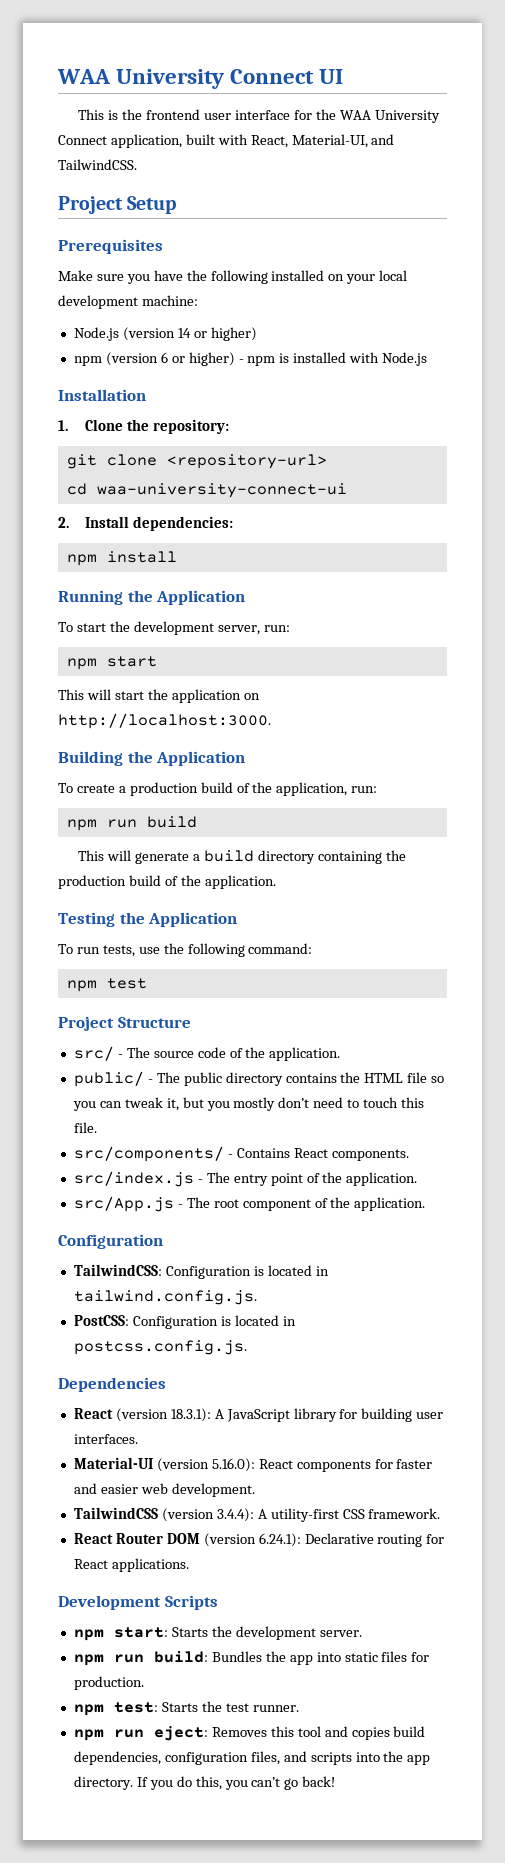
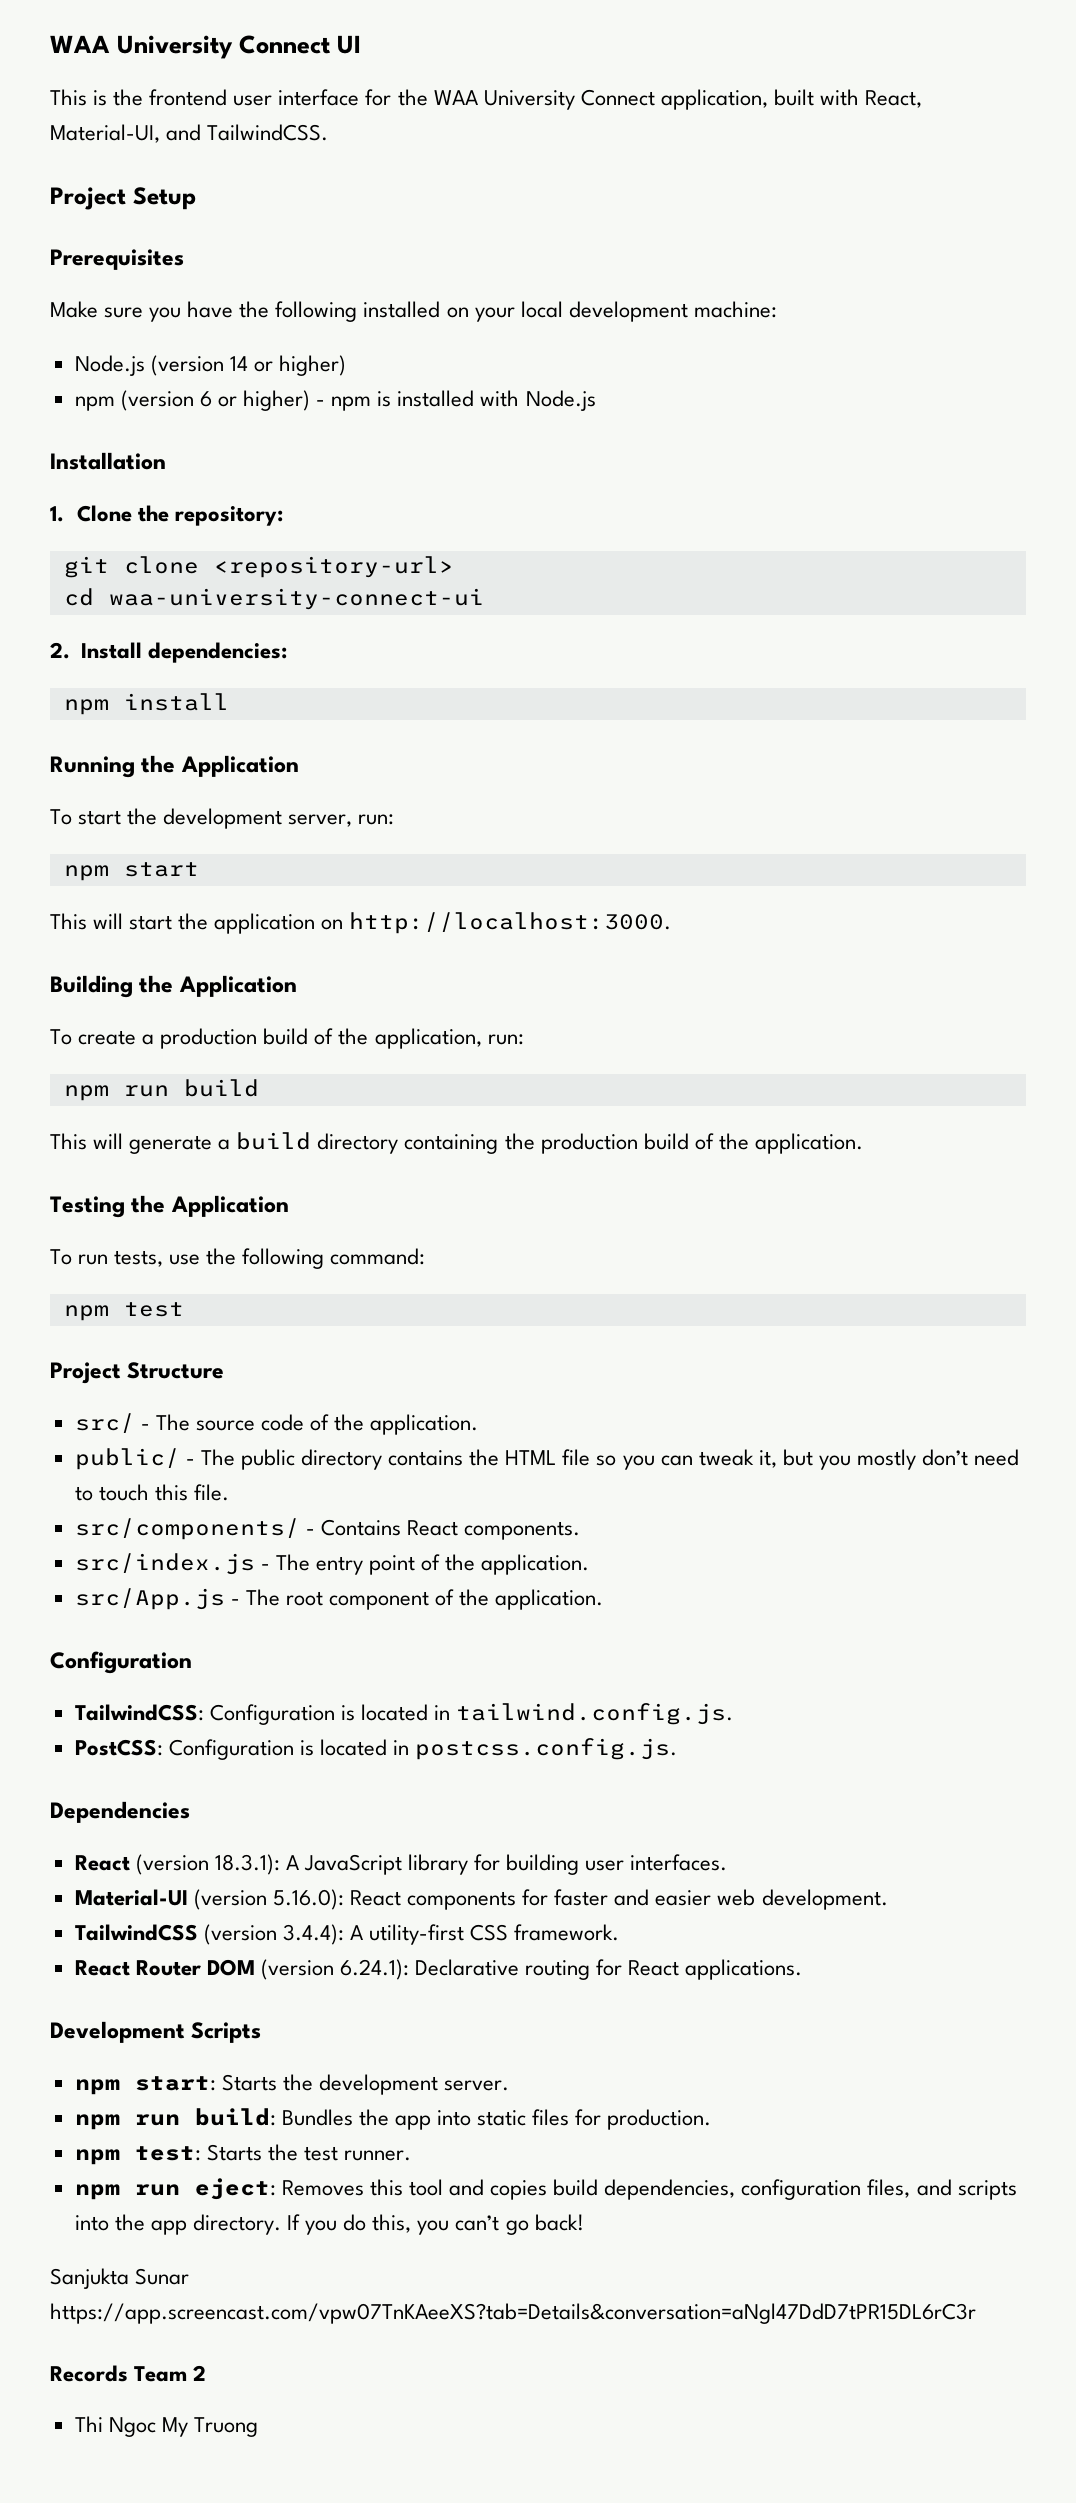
+ Sanjukta Sunar https://app.screencast.com/vpw07TnKAeeXS?tab=Details&conversation=aNgl47DdD7tPR15DL6rC3r
+ Records Team 2
+ Thi Ngoc My Truong

